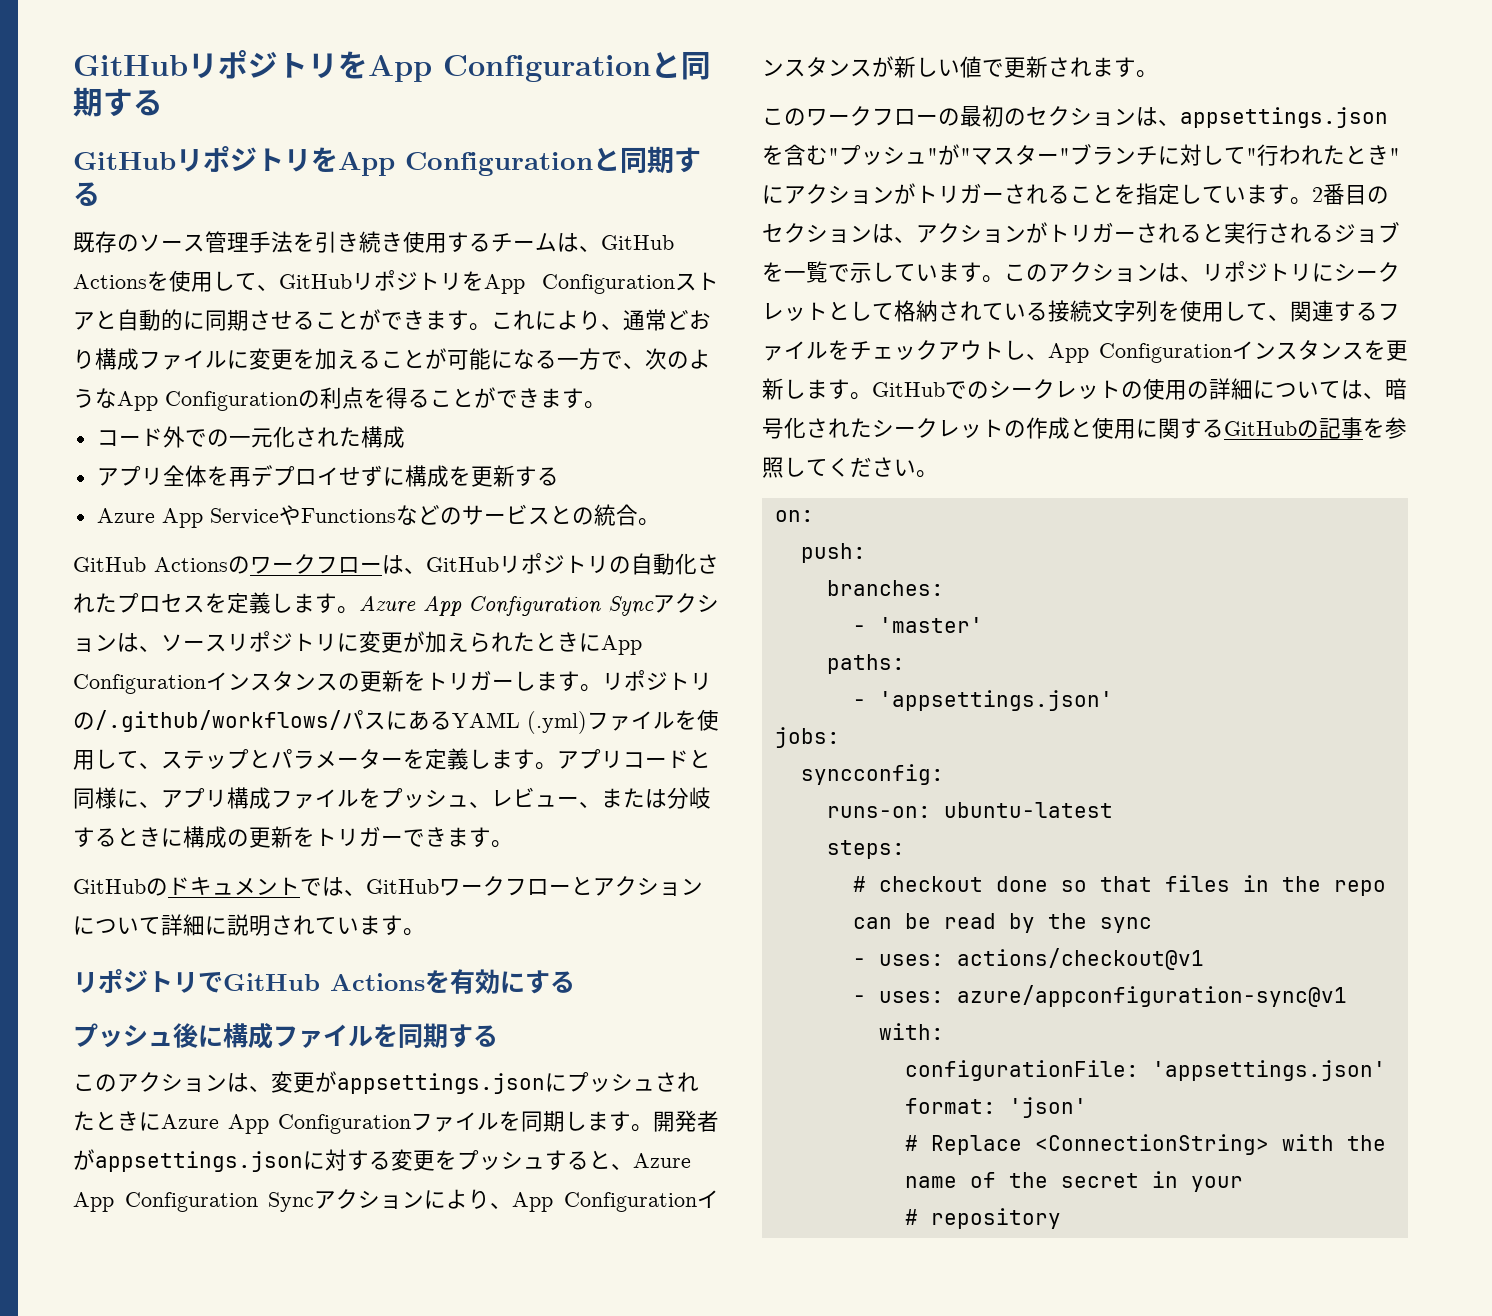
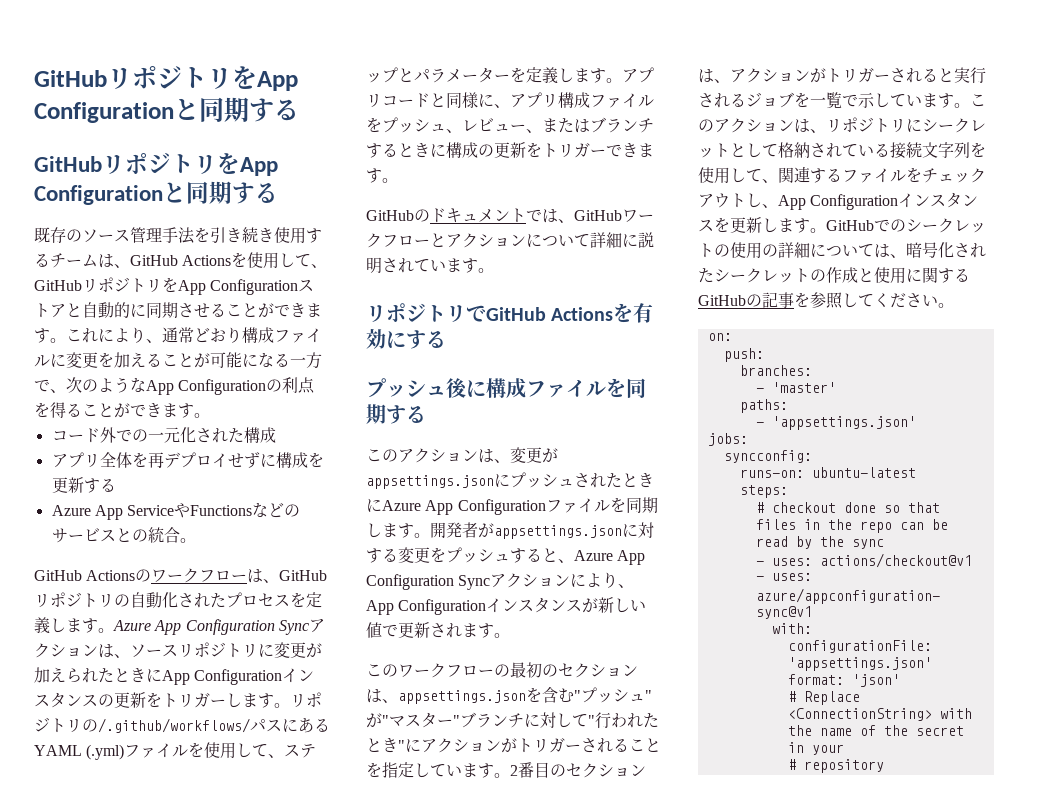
- アプリコードと同様に、アプリ構成ファイルをプッシュ、レビュー、または分岐するときに構成の更新をトリガーできます。
+ アプリコードと同様に、アプリ構成ファイルをプッシュ、レビュー、またはブランチするときに構成の更新をトリガーできます。

